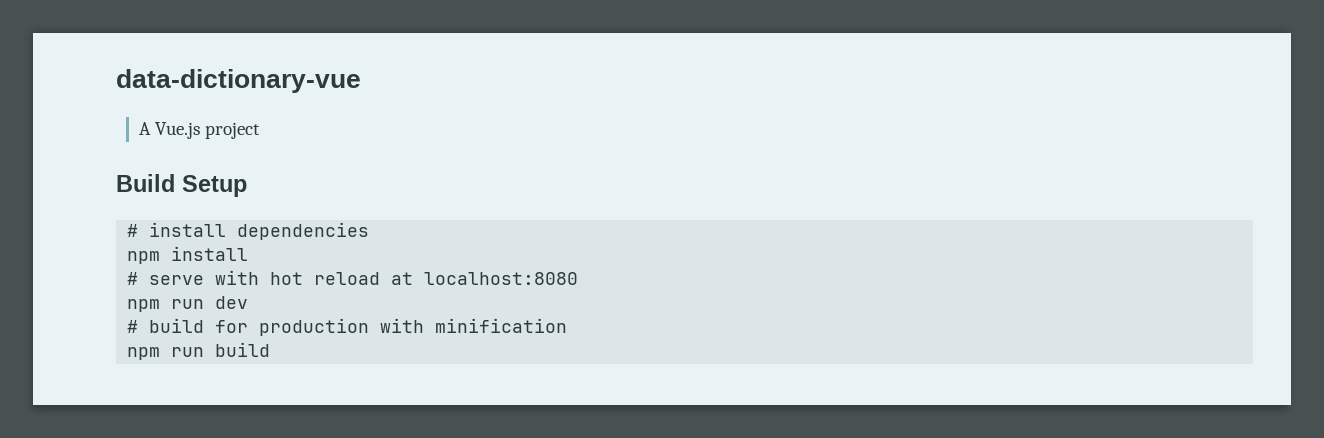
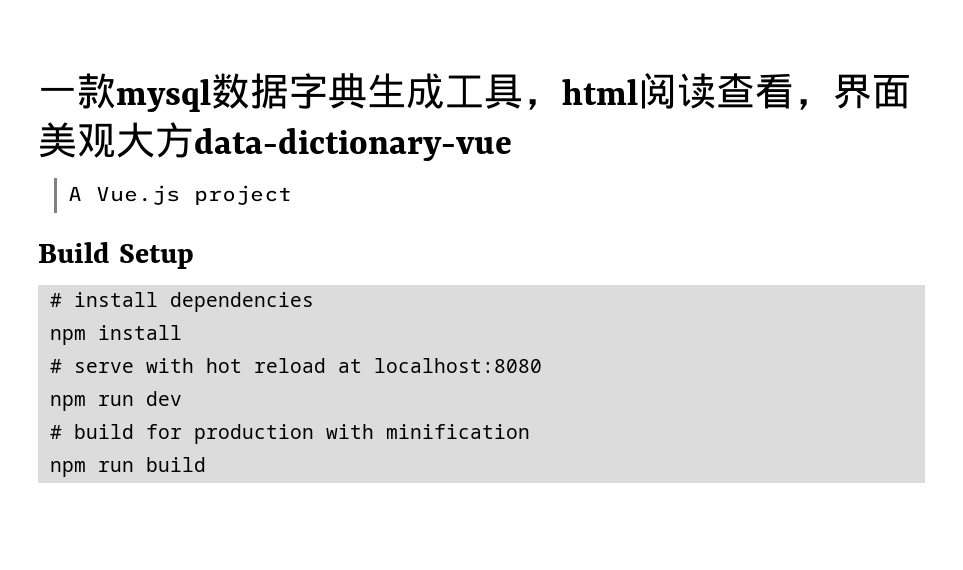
- data-dictionary-vue
+ 一款mysql数据字典生成工具，html阅读查看，界面美观大方data-dictionary-vue

